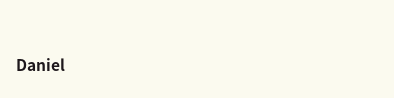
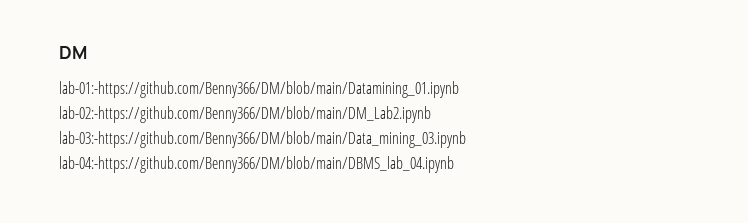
- Daniel
+ DM
+ lab-01:-https://github.com/Benny366/DM/blob/main/Datamining_01.ipynb lab-02:-https://github.com/Benny366/DM/blob/main/DM_Lab2.ipynb lab-03:-https://github.com/Benny366/DM/blob/main/Data_mining_03.ipynb lab-04:-https://github.com/Benny366/DM/blob/main/DBMS_lab_04.ipynb

